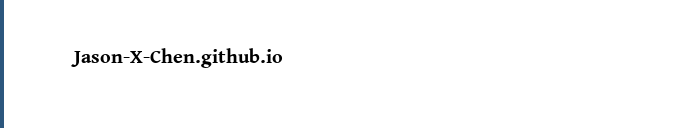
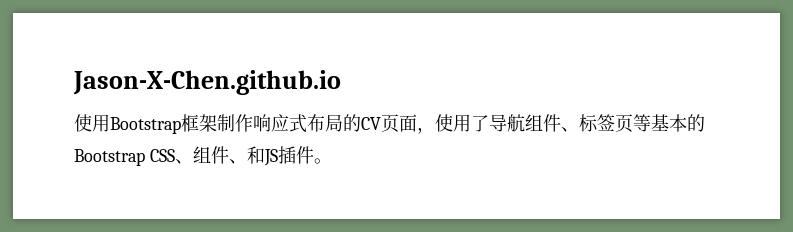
+ 使用Bootstrap框架制作响应式布局的CV页面，使用了导航组件、标签页等基本的Bootstrap CSS、组件、和JS插件。

